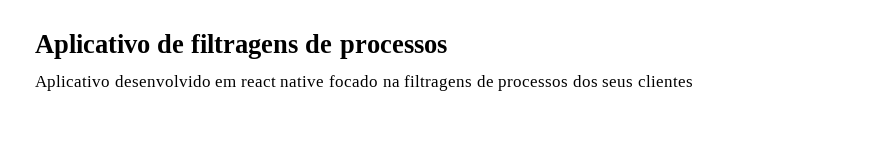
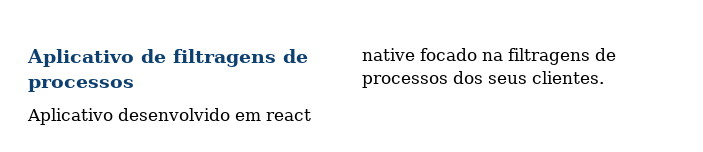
- Aplicativo desenvolvido em react native focado na filtragens de processos dos seus clientes
+ Aplicativo desenvolvido em react native focado na filtragens de processos dos seus clientes.

